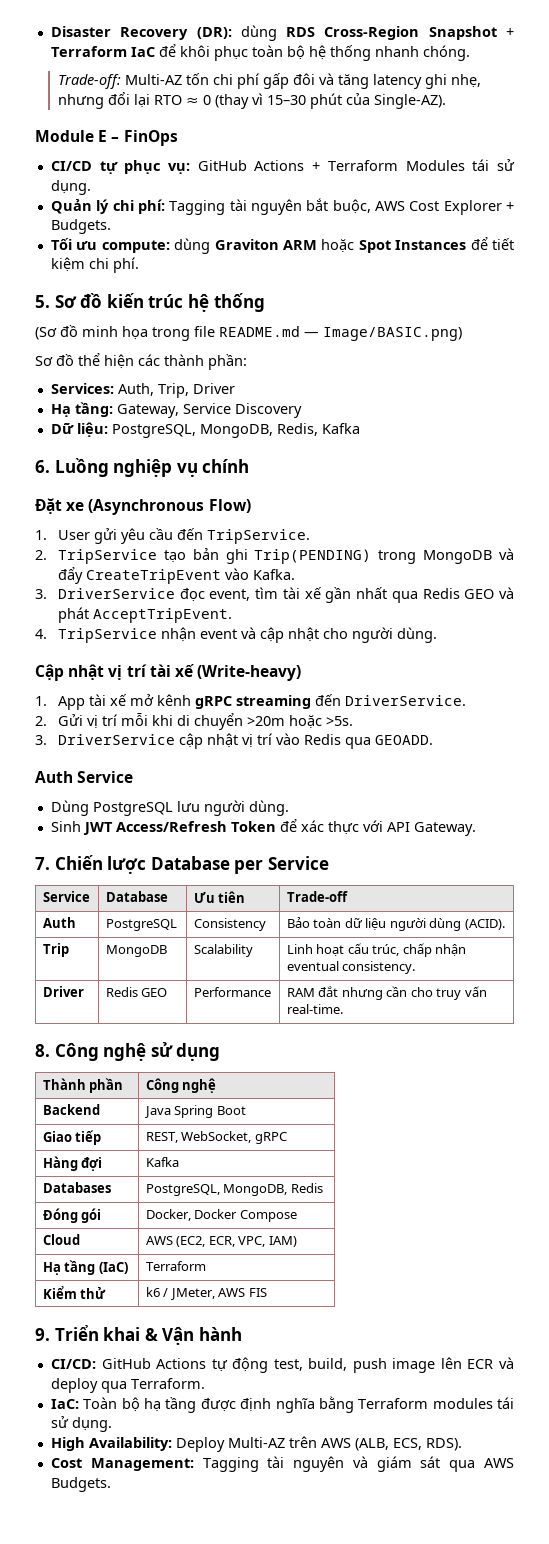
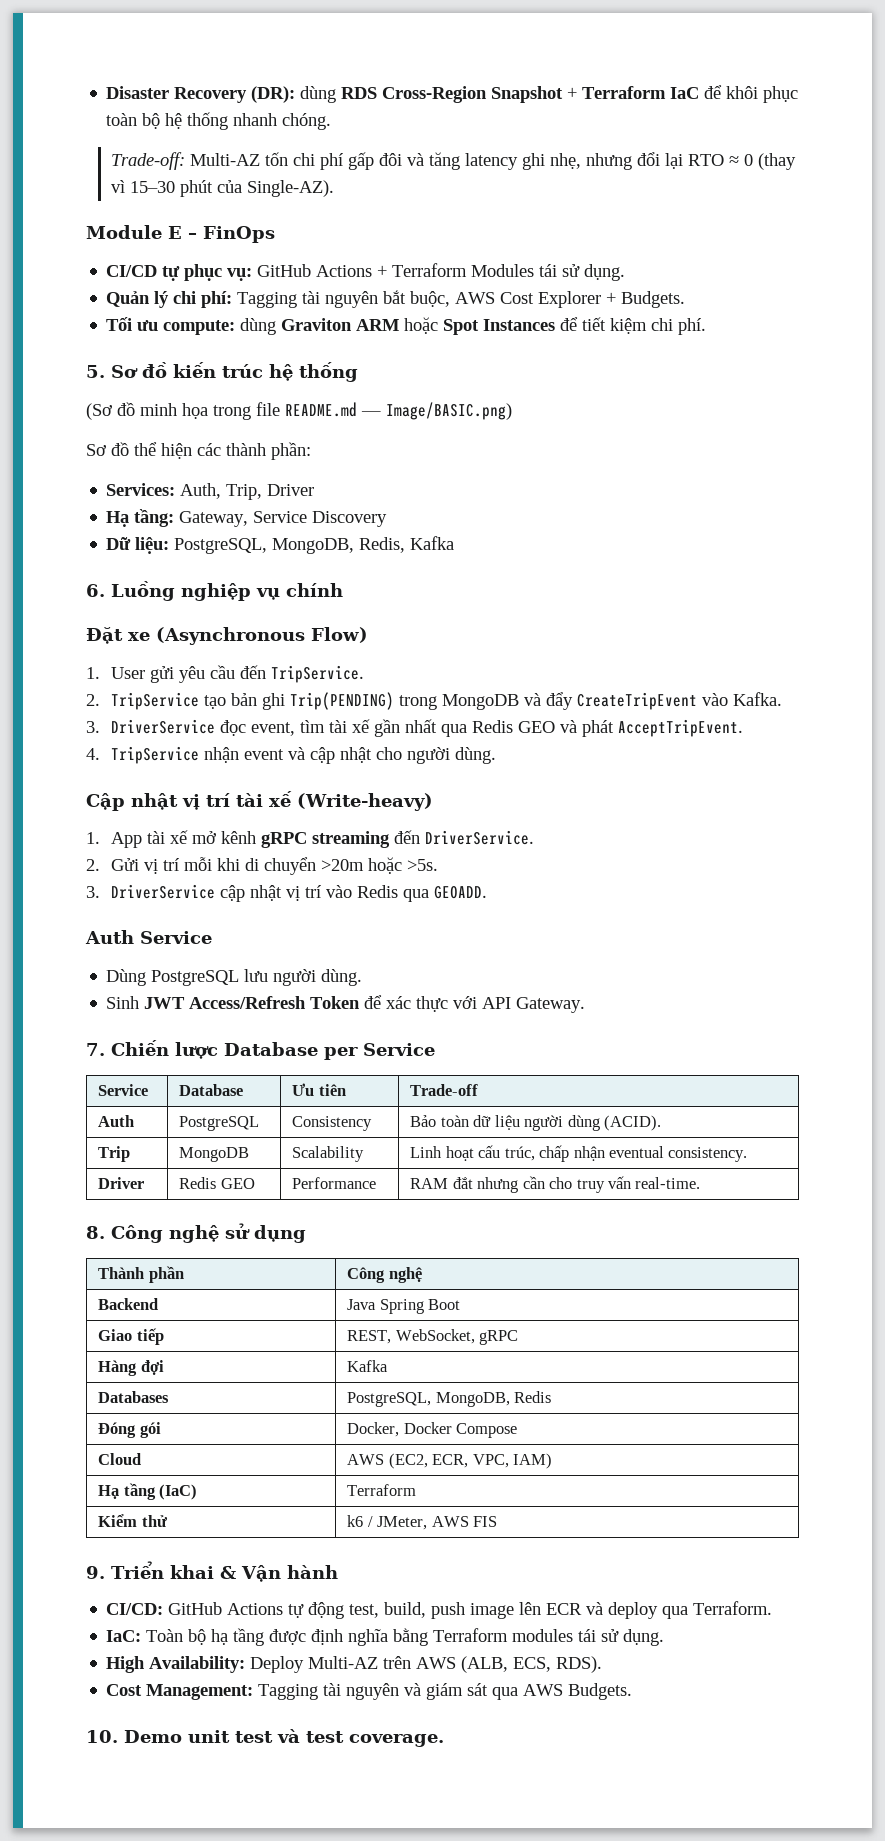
+ 10. Demo unit test và test coverage.

